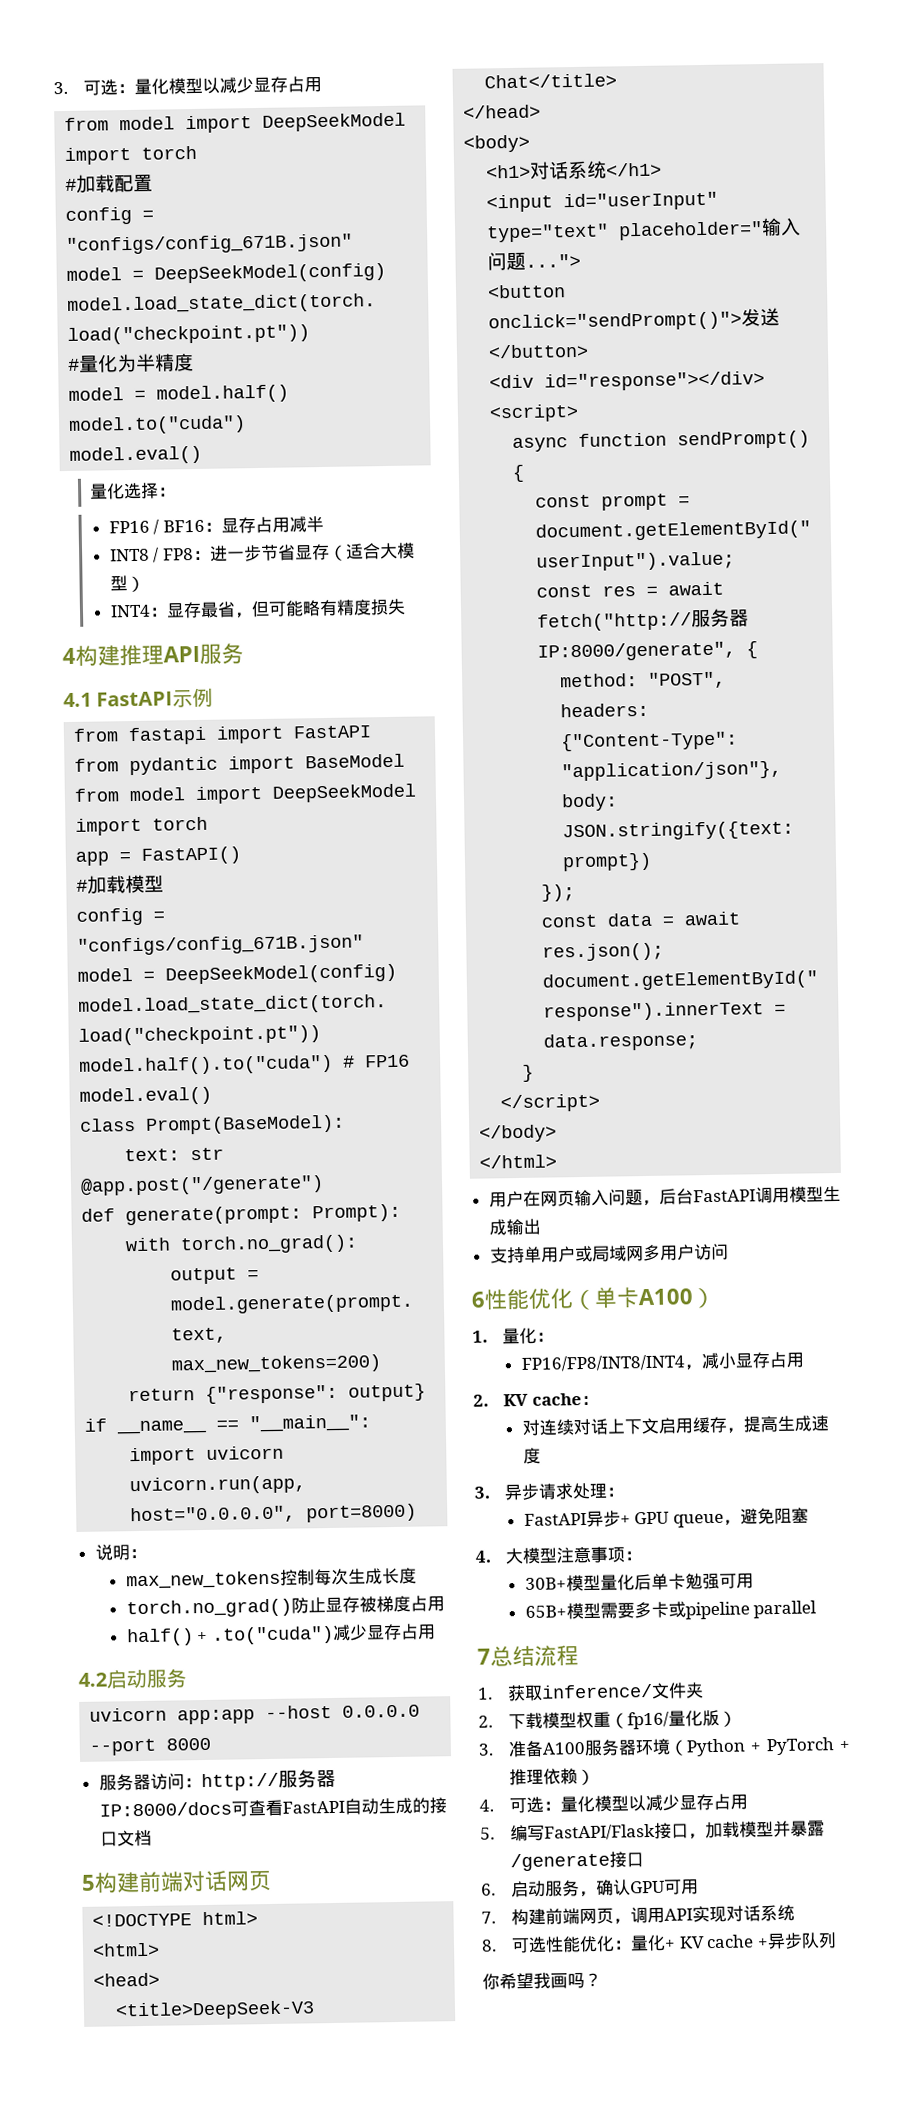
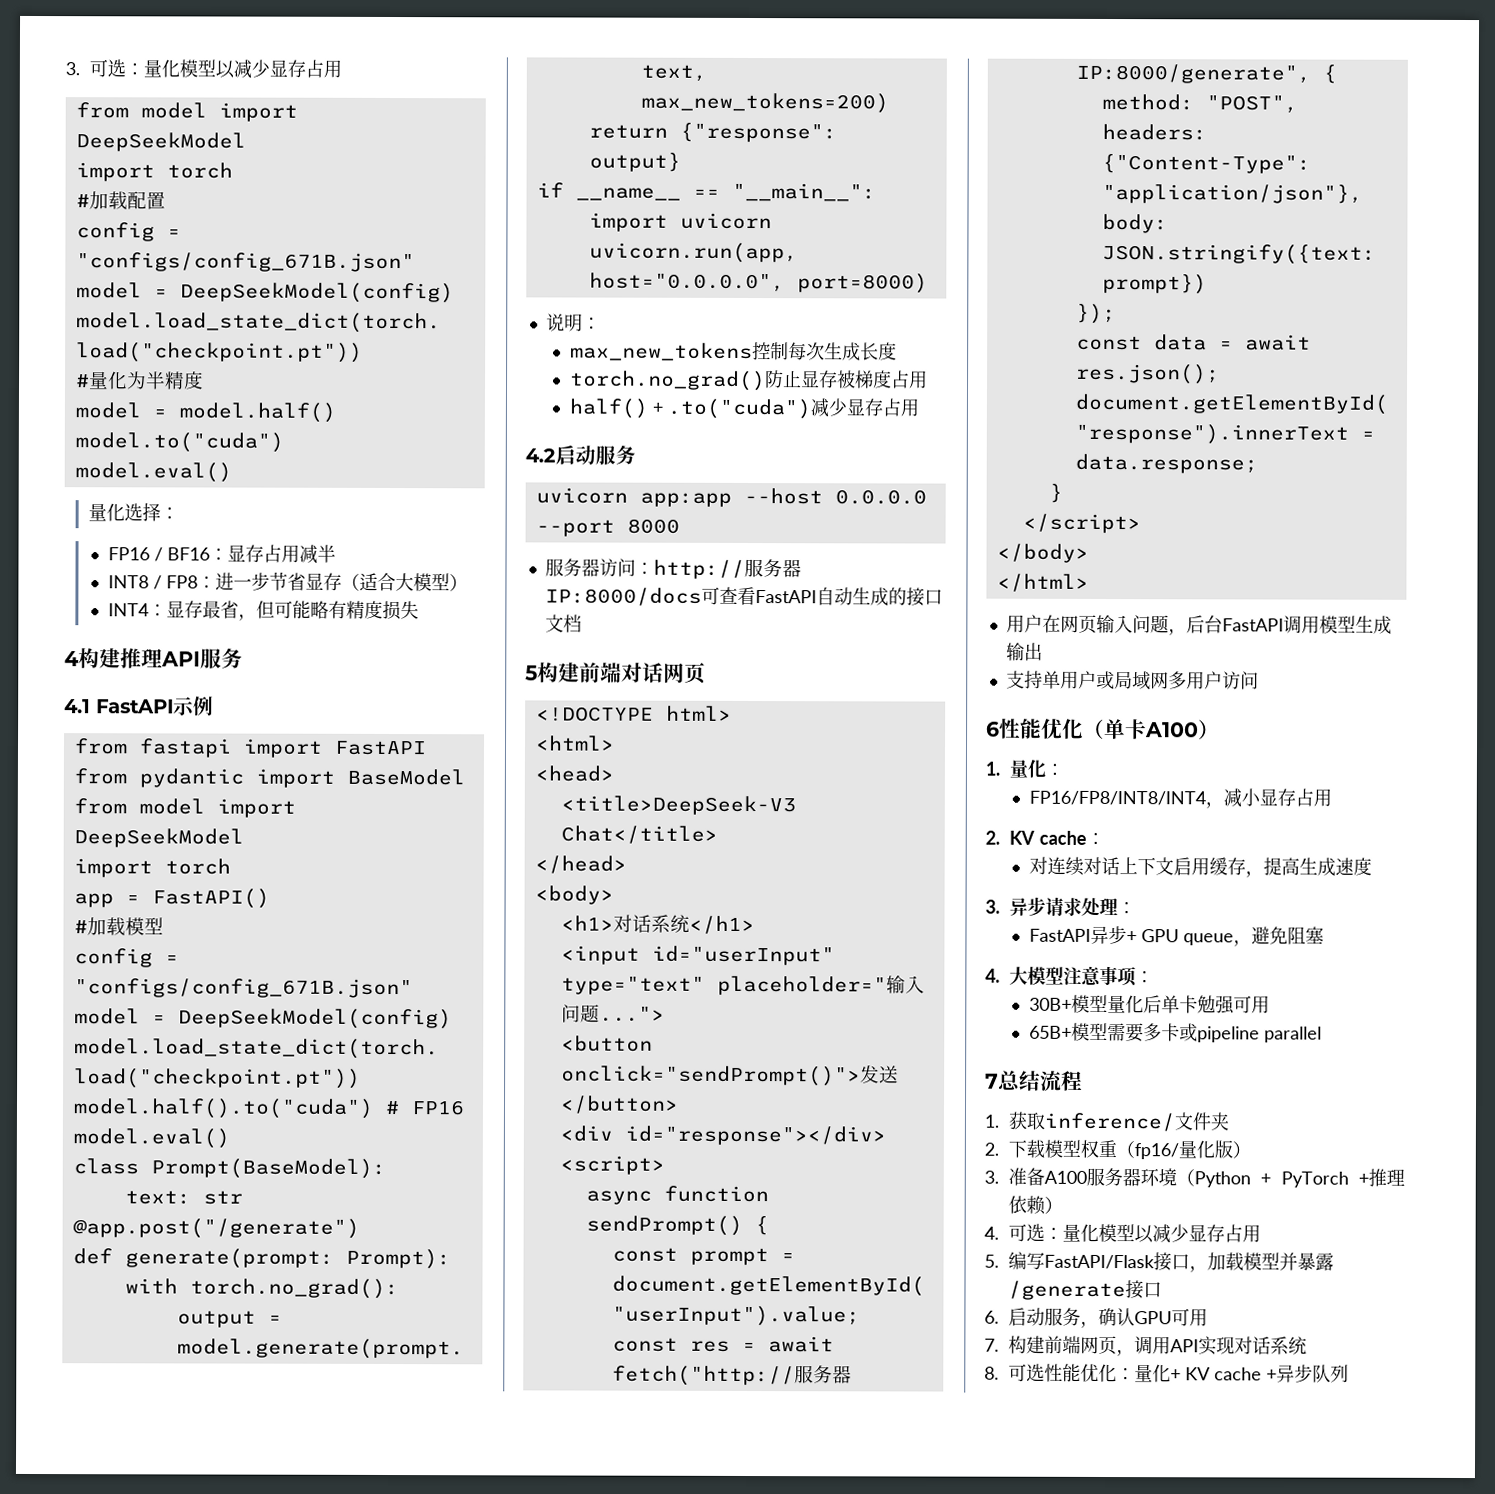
- 你希望我画吗？

